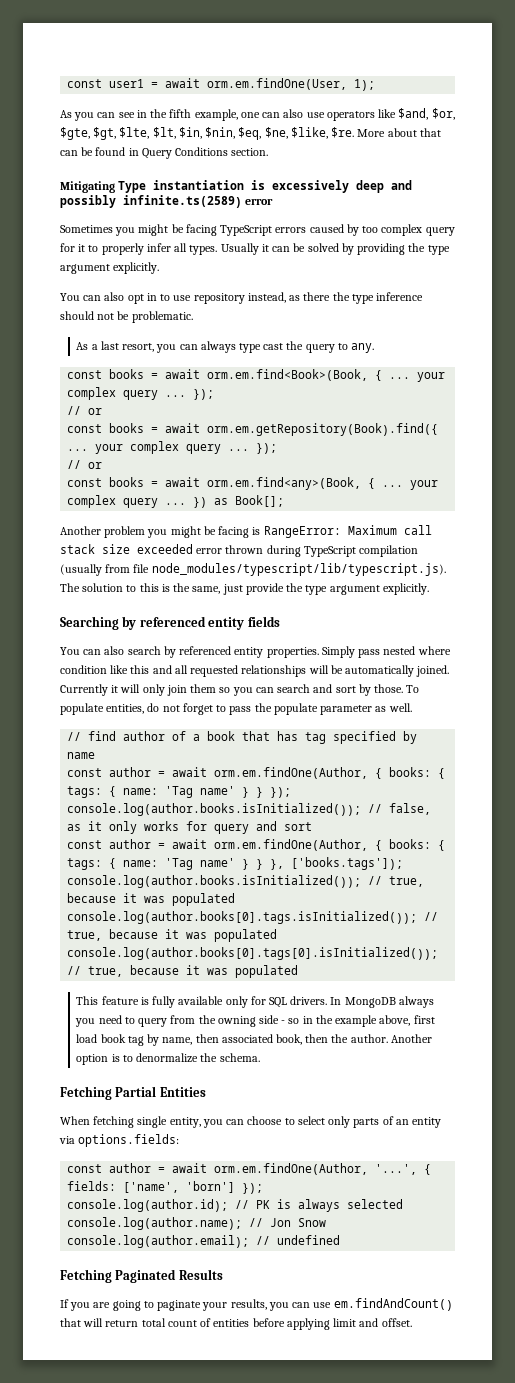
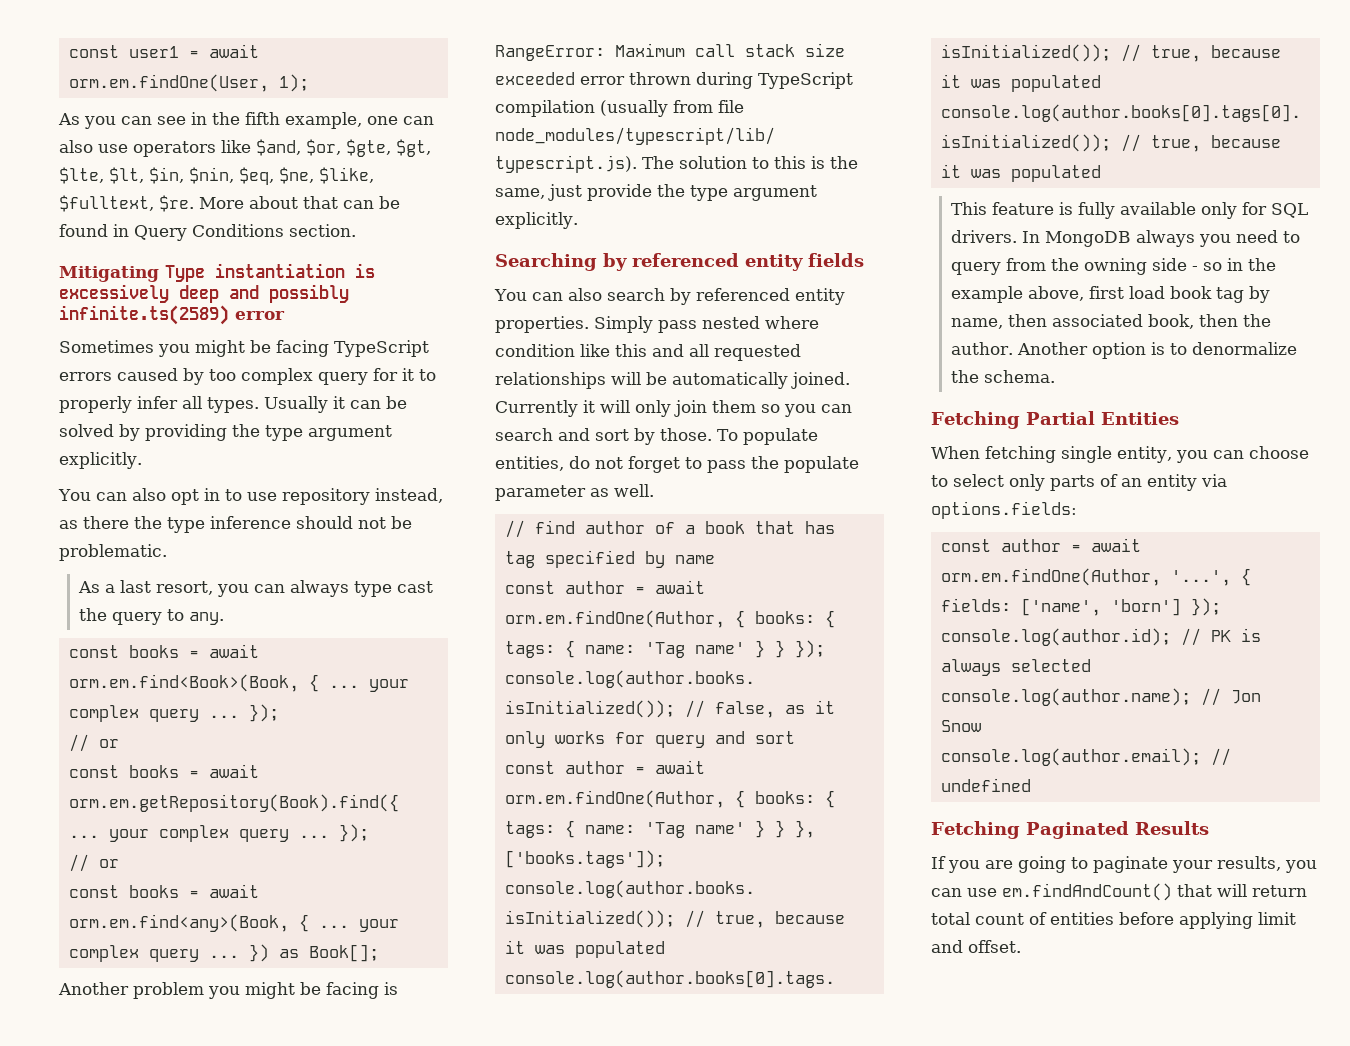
- As you can see in the fifth example, one can also use operators like $and, $or, $gte, $gt, $lte, $lt, $in, $nin, $eq, $ne, $like, $re.
+ As you can see in the fifth example, one can also use operators like $and, $or, $gte, $gt, $lte, $lt, $in, $nin, $eq, $ne, $like, $fulltext, $re.

